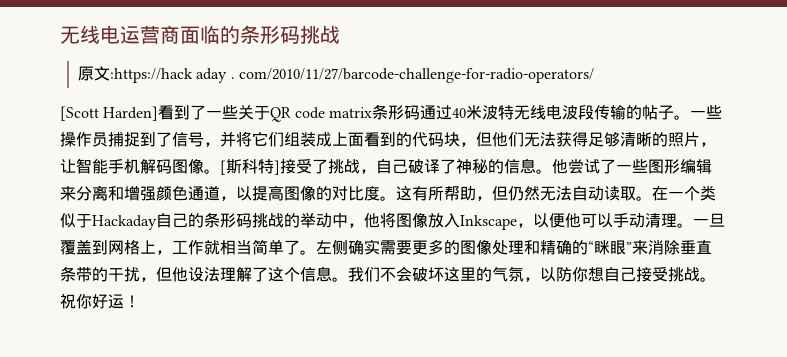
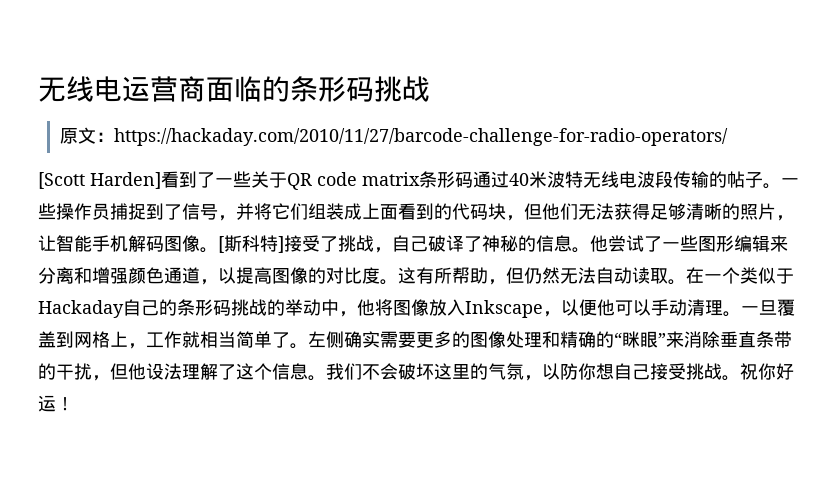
- 原文:https://hack aday . com/2010/11/27/barcode-challenge-for-radio-operators/
+ 原文：https://hackaday.com/2010/11/27/barcode-challenge-for-radio-operators/

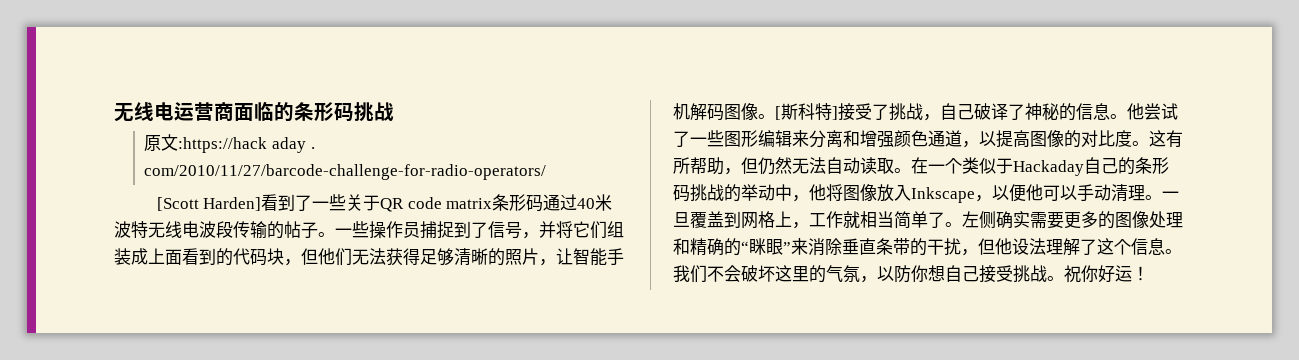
- 原文：https://hackaday.com/2010/11/27/barcode-challenge-for-radio-operators/
+ 原文:https://hack aday . com/2010/11/27/barcode-challenge-for-radio-operators/

